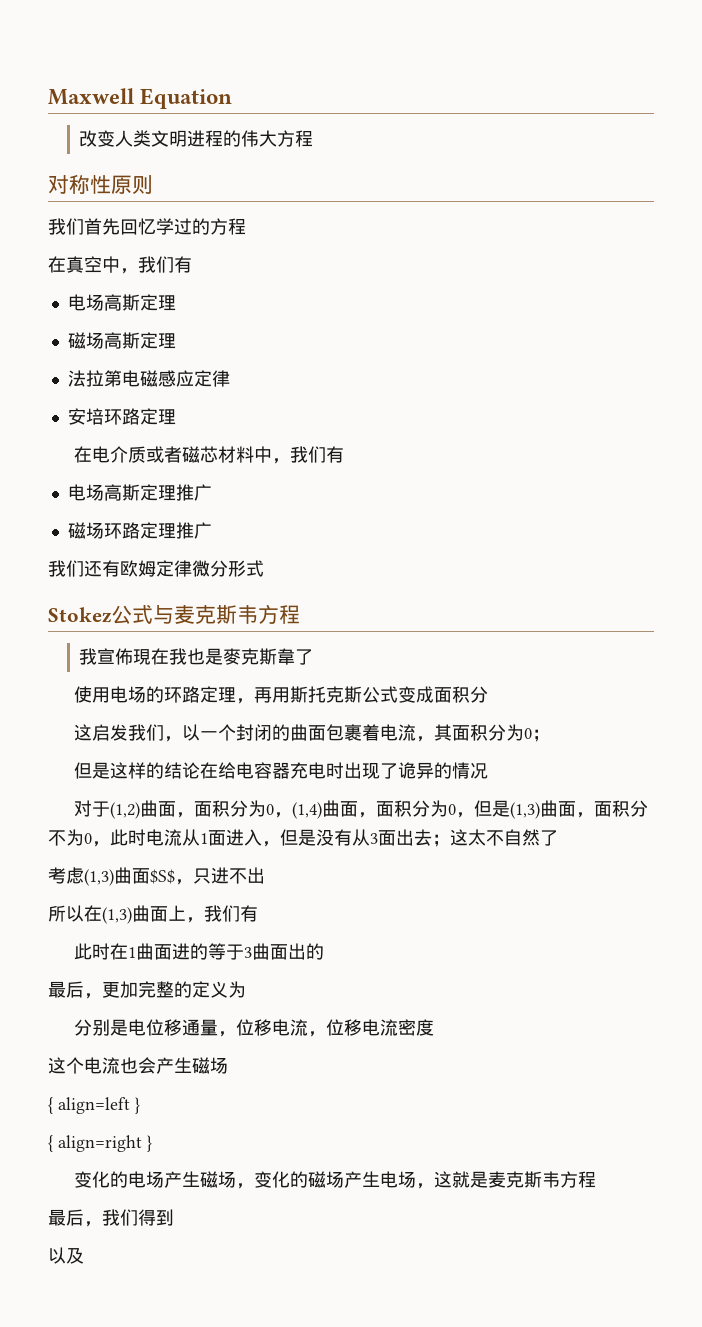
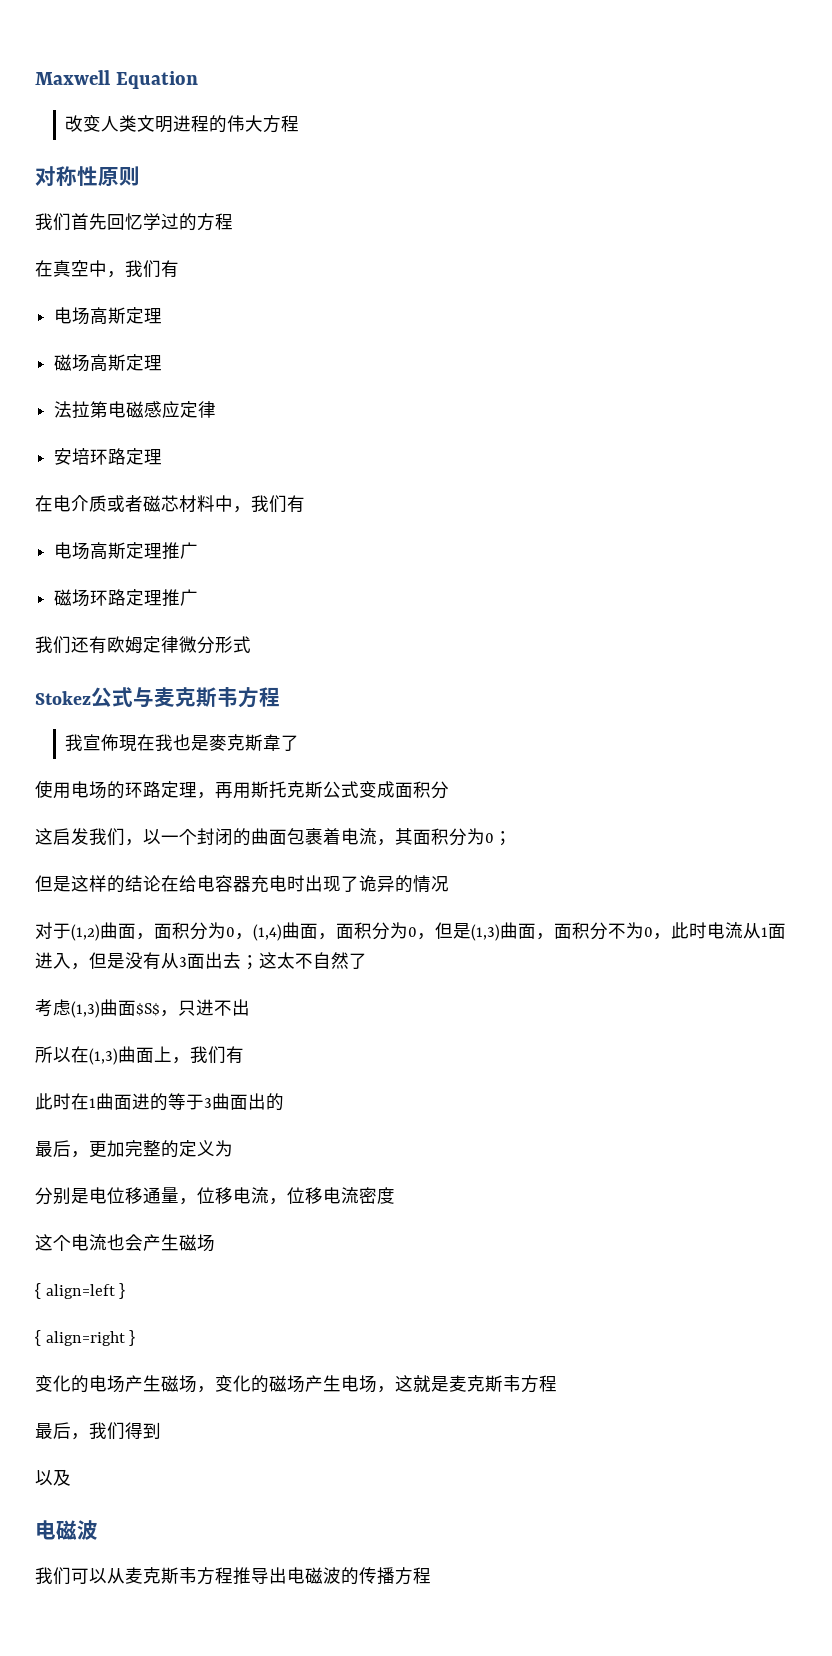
  以及
+ 电磁波
+ 我们可以从麦克斯韦方程推导出电磁波的传播方程

